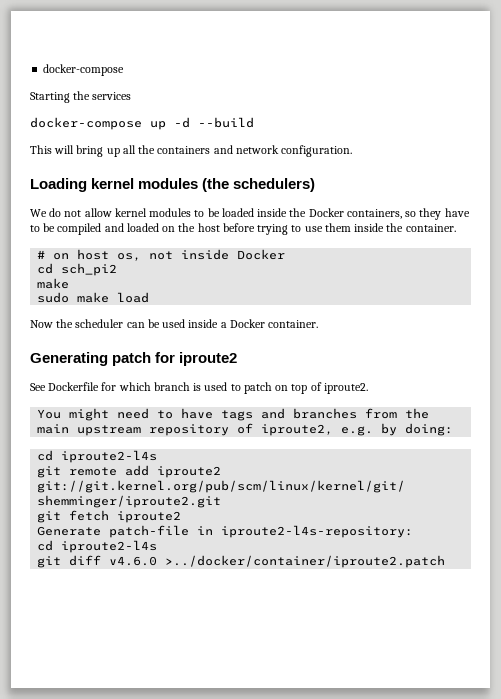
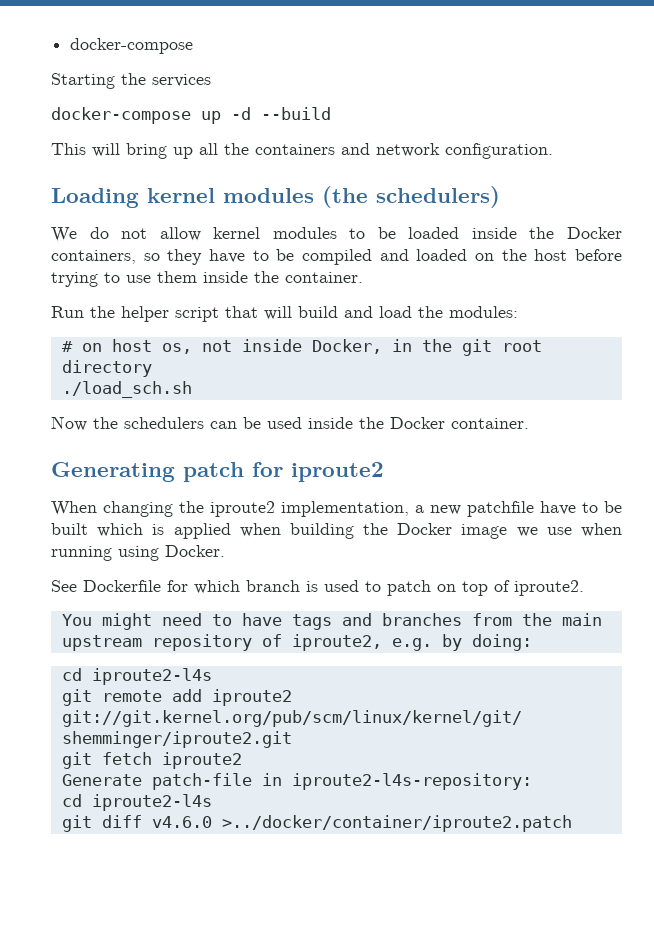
+ Run the helper script that will build and load the modules:
- # on host os, not inside Docker
- cd sch_pi2
- make
- sudo make load
+ # on host os, not inside Docker, in the git root directory
+ ./load_sch.sh
- Now the scheduler can be used inside a Docker container.
+ Now the schedulers can be used inside the Docker container.
+ When changing the iproute2 implementation, a new patchfile have to be built which is applied when building the Docker image we use when running using Docker.

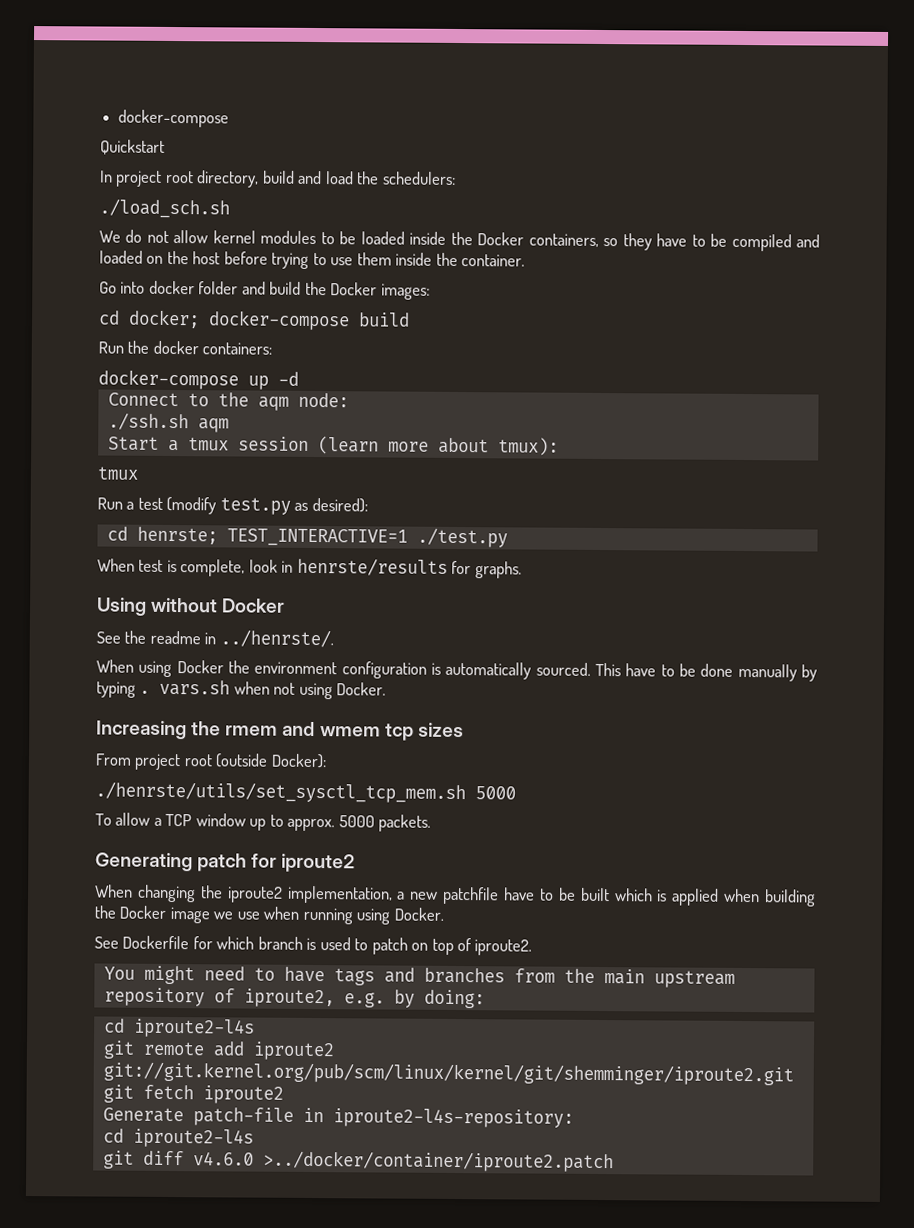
- Starting the services
- docker-compose up -d --build
- This will bring up all the containers and network configuration.
- Loading kernel modules (the schedulers)
+ Quickstart
+ In project root directory, build and load the schedulers:
+ ./load_sch.sh
- Run the helper script that will build and load the modules:
- # on host os, not inside Docker, in the git root directory
- ./load_sch.sh
- Now the schedulers can be used inside the Docker container.
+ Go into docker folder and build the Docker images:
+ cd docker; docker-compose build
+ Run the docker containers:
+ docker-compose up -d
+ Connect to the aqm node:
+ ./ssh.sh aqm
+ Start a tmux session (learn more about tmux):
+ tmux
+ Run a test (modify test.py as desired):
+ cd henrste; TEST_INTERACTIVE=1 ./test.py
+ When test is complete, look in henrste/results for graphs.
+ Using without Docker
+ See the readme in ../henrste/.
+ When using Docker the environment configuration is automatically sourced. This have to be done manually by typing . vars.sh when not using Docker.
+ Increasing the rmem and wmem tcp sizes
+ From project root (outside Docker):
+ ./henrste/utils/set_sysctl_tcp_mem.sh 5000
+ To allow a TCP window up to approx. 5000 packets.

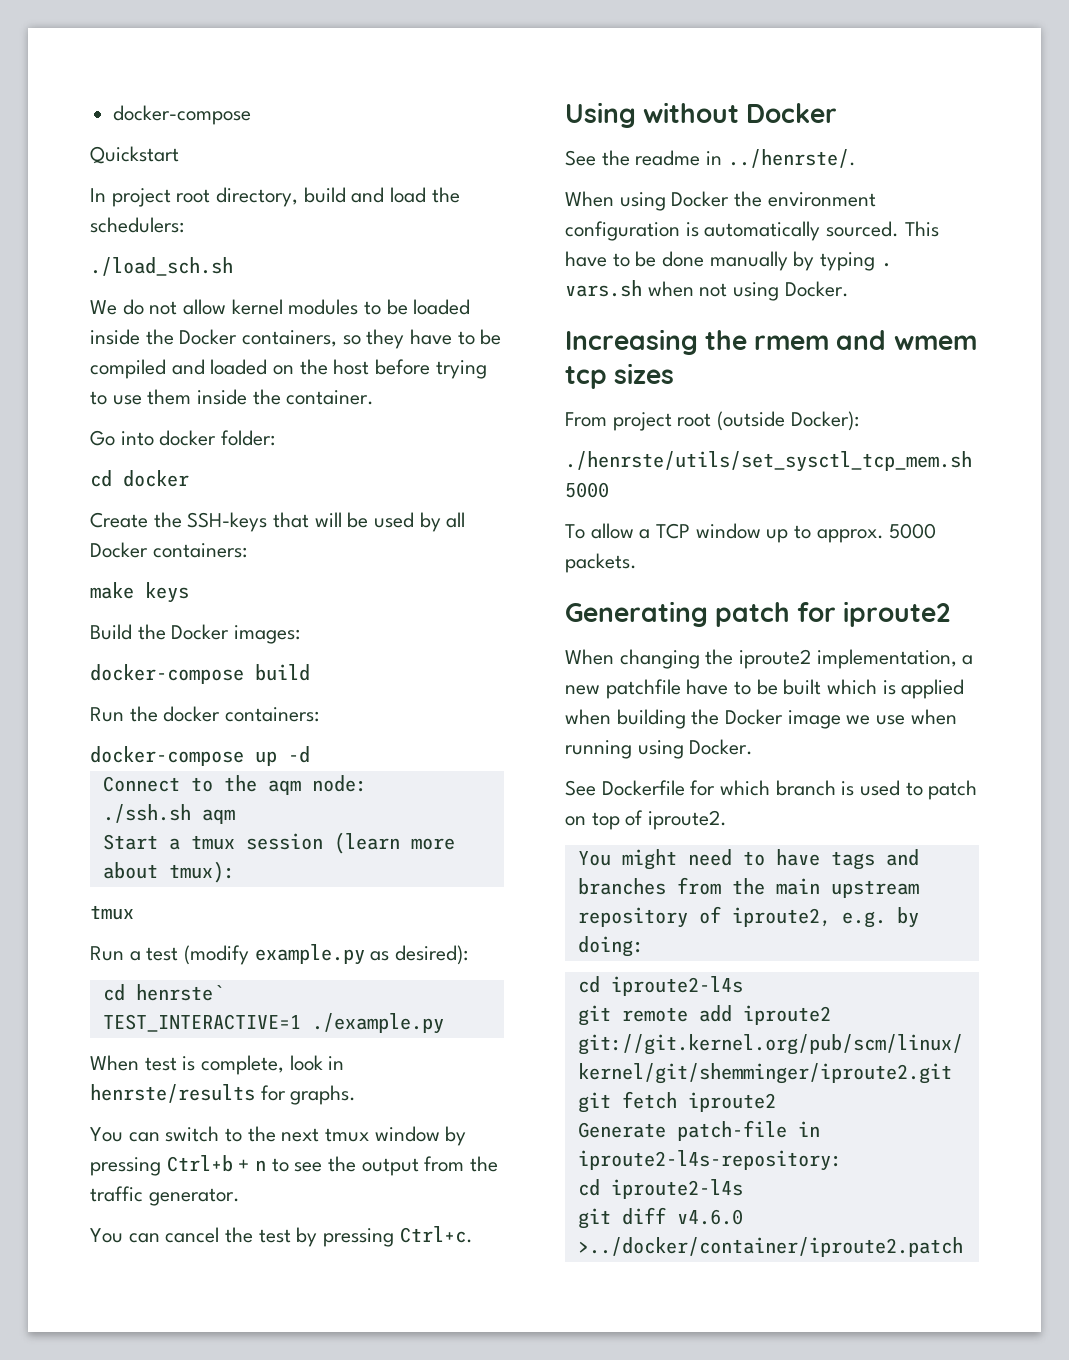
- Go into docker folder and build the Docker images:
+ Go into docker folder:
+ cd docker
+ Create the SSH-keys that will be used by all Docker containers:
+ make keys
+ Build the Docker images:
- cd docker; docker-compose build
+ docker-compose build
- Run a test (modify test.py as desired):
+ Run a test (modify example.py as desired):
- cd henrste; TEST_INTERACTIVE=1 ./test.py
+ cd henrste`
+ TEST_INTERACTIVE=1 ./example.py
+ You can switch to the next tmux window by pressing Ctrl+b + n to see the output from the traffic generator.
+ You can cancel the test by pressing Ctrl+c.

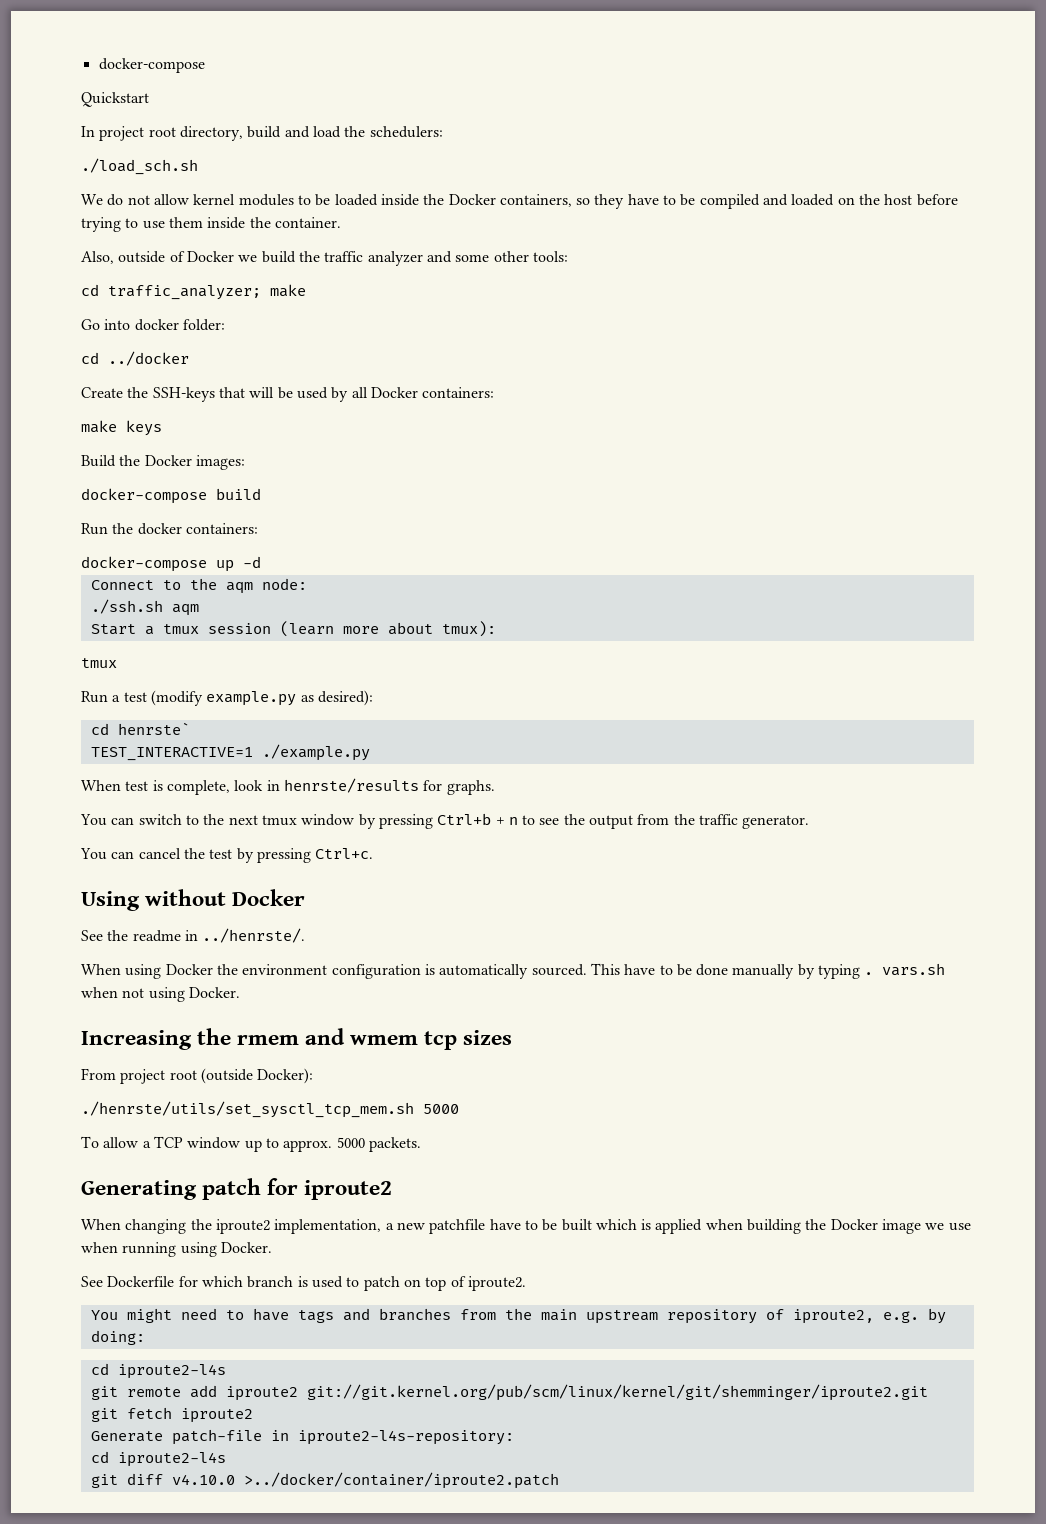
+ Also, outside of Docker we build the traffic analyzer and some other tools:
+ cd traffic_analyzer; make
- cd docker
+ cd ../docker
- git diff v4.6.0 >../docker/container/iproute2.patch
+ git diff v4.10.0 >../docker/container/iproute2.patch

